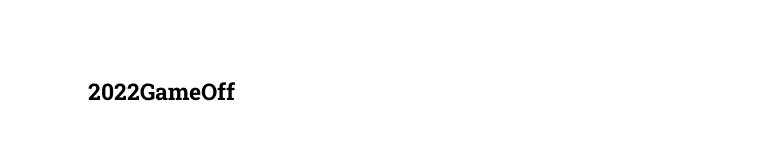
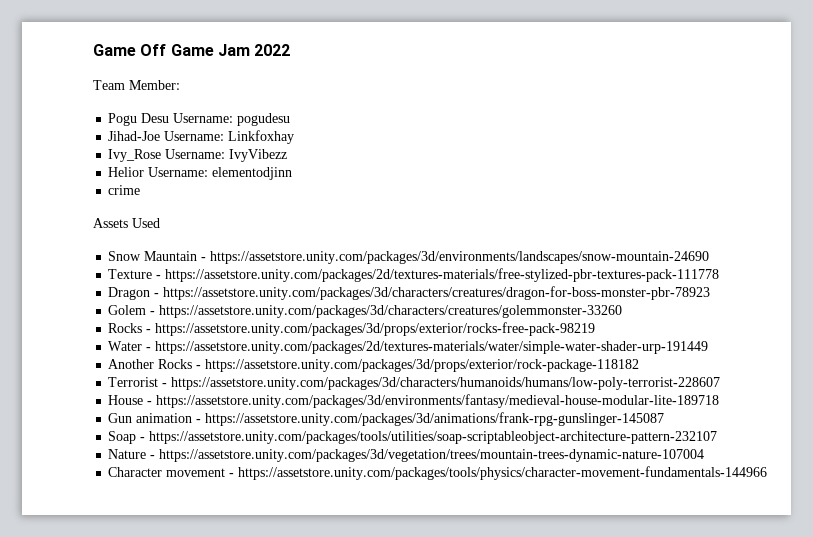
- 2022GameOff
+ Game Off Game Jam 2022
+ Team Member:
+ Pogu Desu Username: pogudesu
+ Jihad-Joe Username: Linkfoxhay
+ Ivy_Rose Username: IvyVibezz
+ Helior Username: elementodjinn
+ crime
+ Assets Used
+ Snow Mauntain - https://assetstore.unity.com/packages/3d/environments/landscapes/snow-mountain-24690
+ Texture - https://assetstore.unity.com/packages/2d/textures-materials/free-stylized-pbr-textures-pack-111778
+ Dragon - https://assetstore.unity.com/packages/3d/characters/creatures/dragon-for-boss-monster-pbr-78923
+ Golem - https://assetstore.unity.com/packages/3d/characters/creatures/golemmonster-33260
+ Rocks - https://assetstore.unity.com/packages/3d/props/exterior/rocks-free-pack-98219
+ Water - https://assetstore.unity.com/packages/2d/textures-materials/water/simple-water-shader-urp-191449
+ Another Rocks - https://assetstore.unity.com/packages/3d/props/exterior/rock-package-118182
+ Terrorist - https://assetstore.unity.com/packages/3d/characters/humanoids/humans/low-poly-terrorist-228607
+ House - https://assetstore.unity.com/packages/3d/environments/fantasy/medieval-house-modular-lite-189718
+ Gun animation - https://assetstore.unity.com/packages/3d/animations/frank-rpg-gunslinger-145087
+ Soap - https://assetstore.unity.com/packages/tools/utilities/soap-scriptableobject-architecture-pattern-232107
+ Nature - https://assetstore.unity.com/packages/3d/vegetation/trees/mountain-trees-dynamic-nature-107004
+ Character movement - https://assetstore.unity.com/packages/tools/physics/character-movement-fundamentals-144966

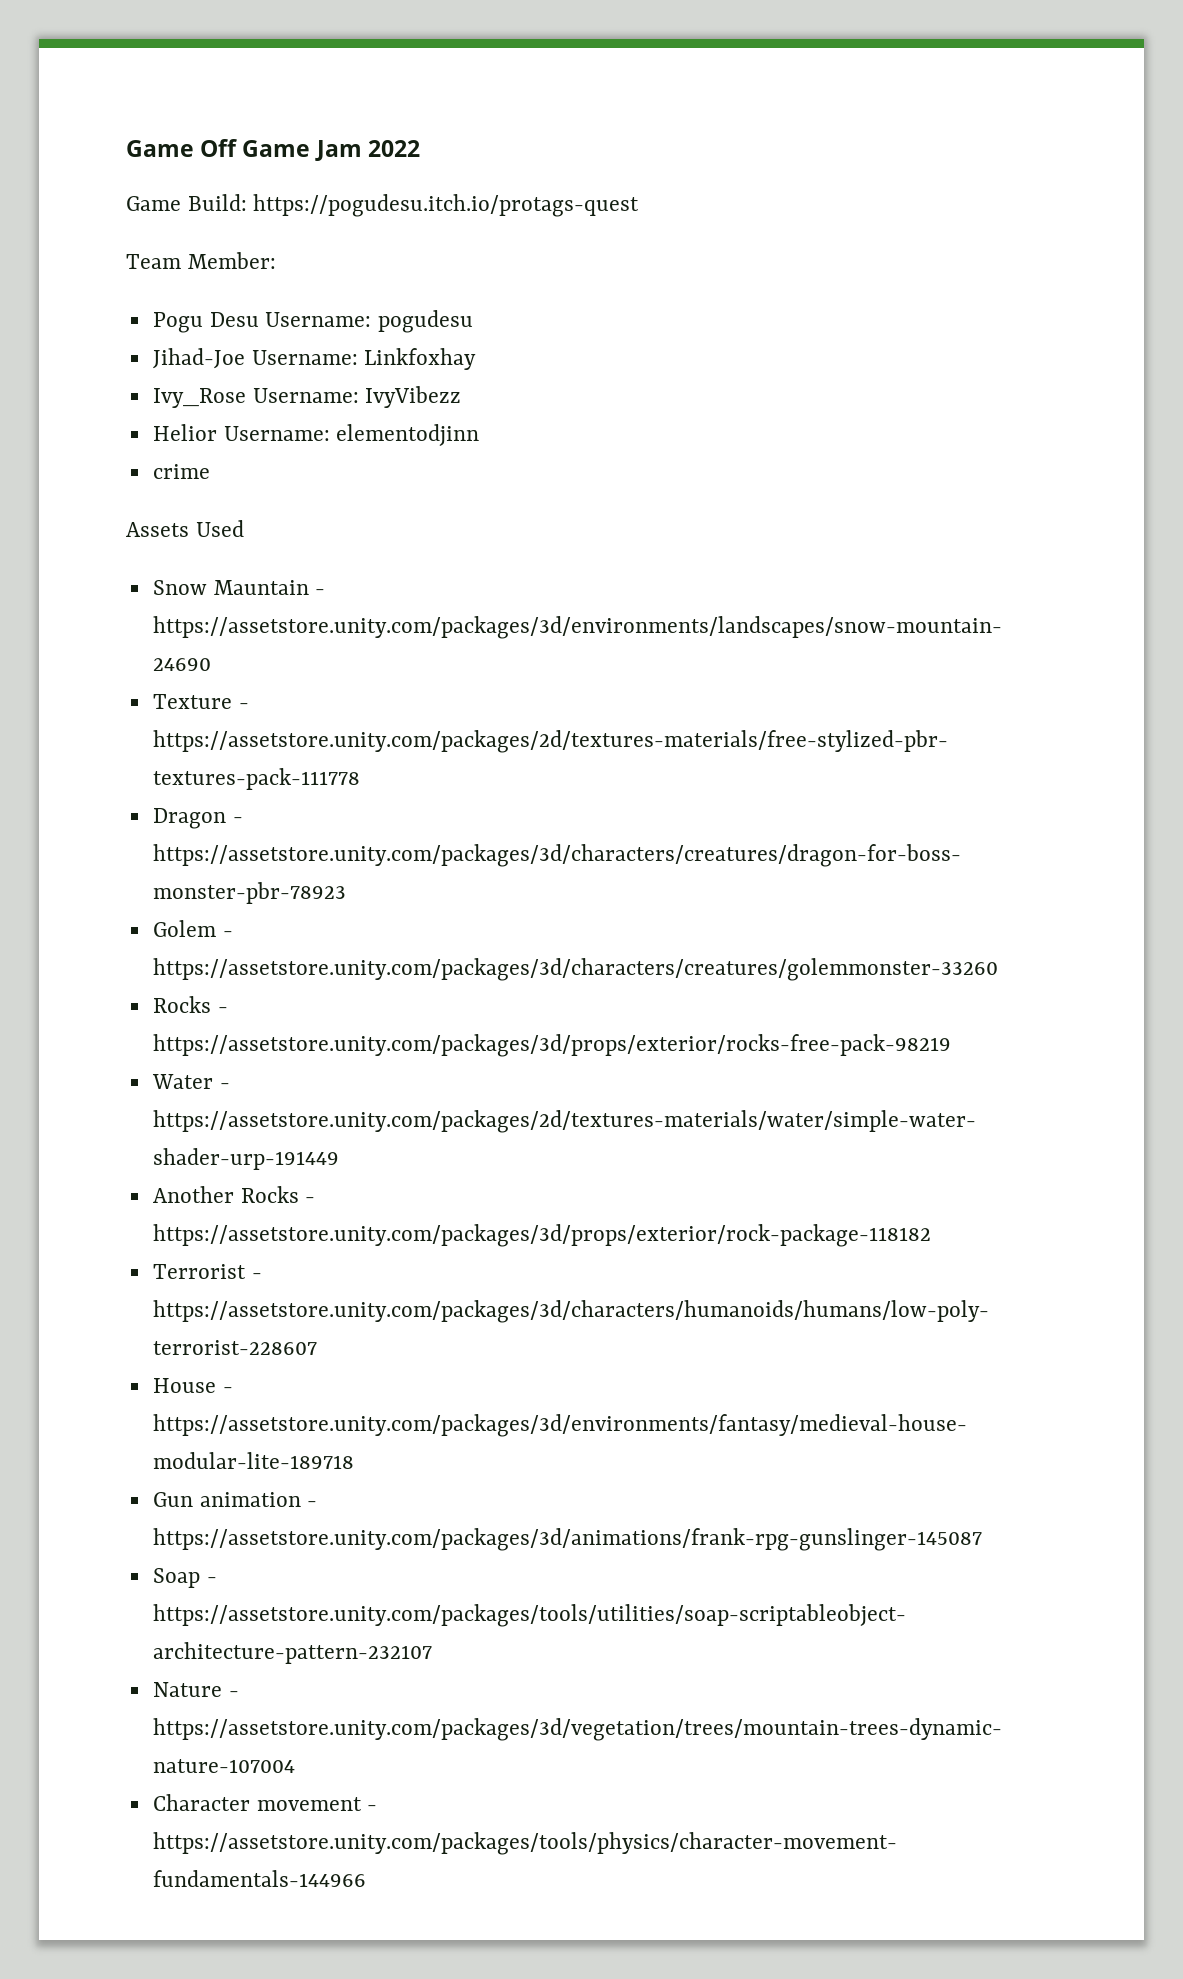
+ Game Build: https://pogudesu.itch.io/protags-quest

